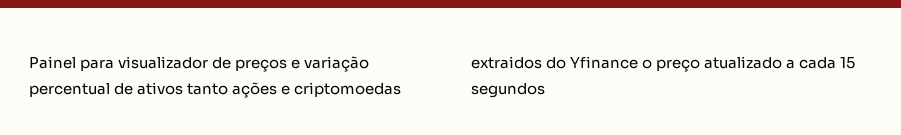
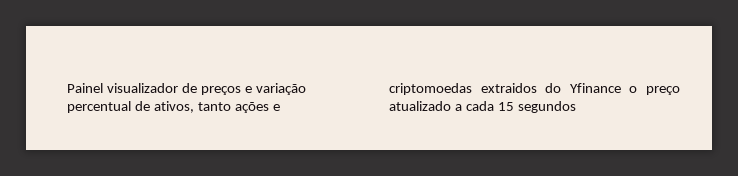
- Painel para visualizador de preços e variação percentual de ativos tanto ações e criptomoedas extraidos do Yfinance o preço atualizado a cada 15 segundos
+ Painel visualizador de preços e variação percentual de ativos, tanto ações e criptomoedas extraidos do Yfinance o preço atualizado a cada 15 segundos

